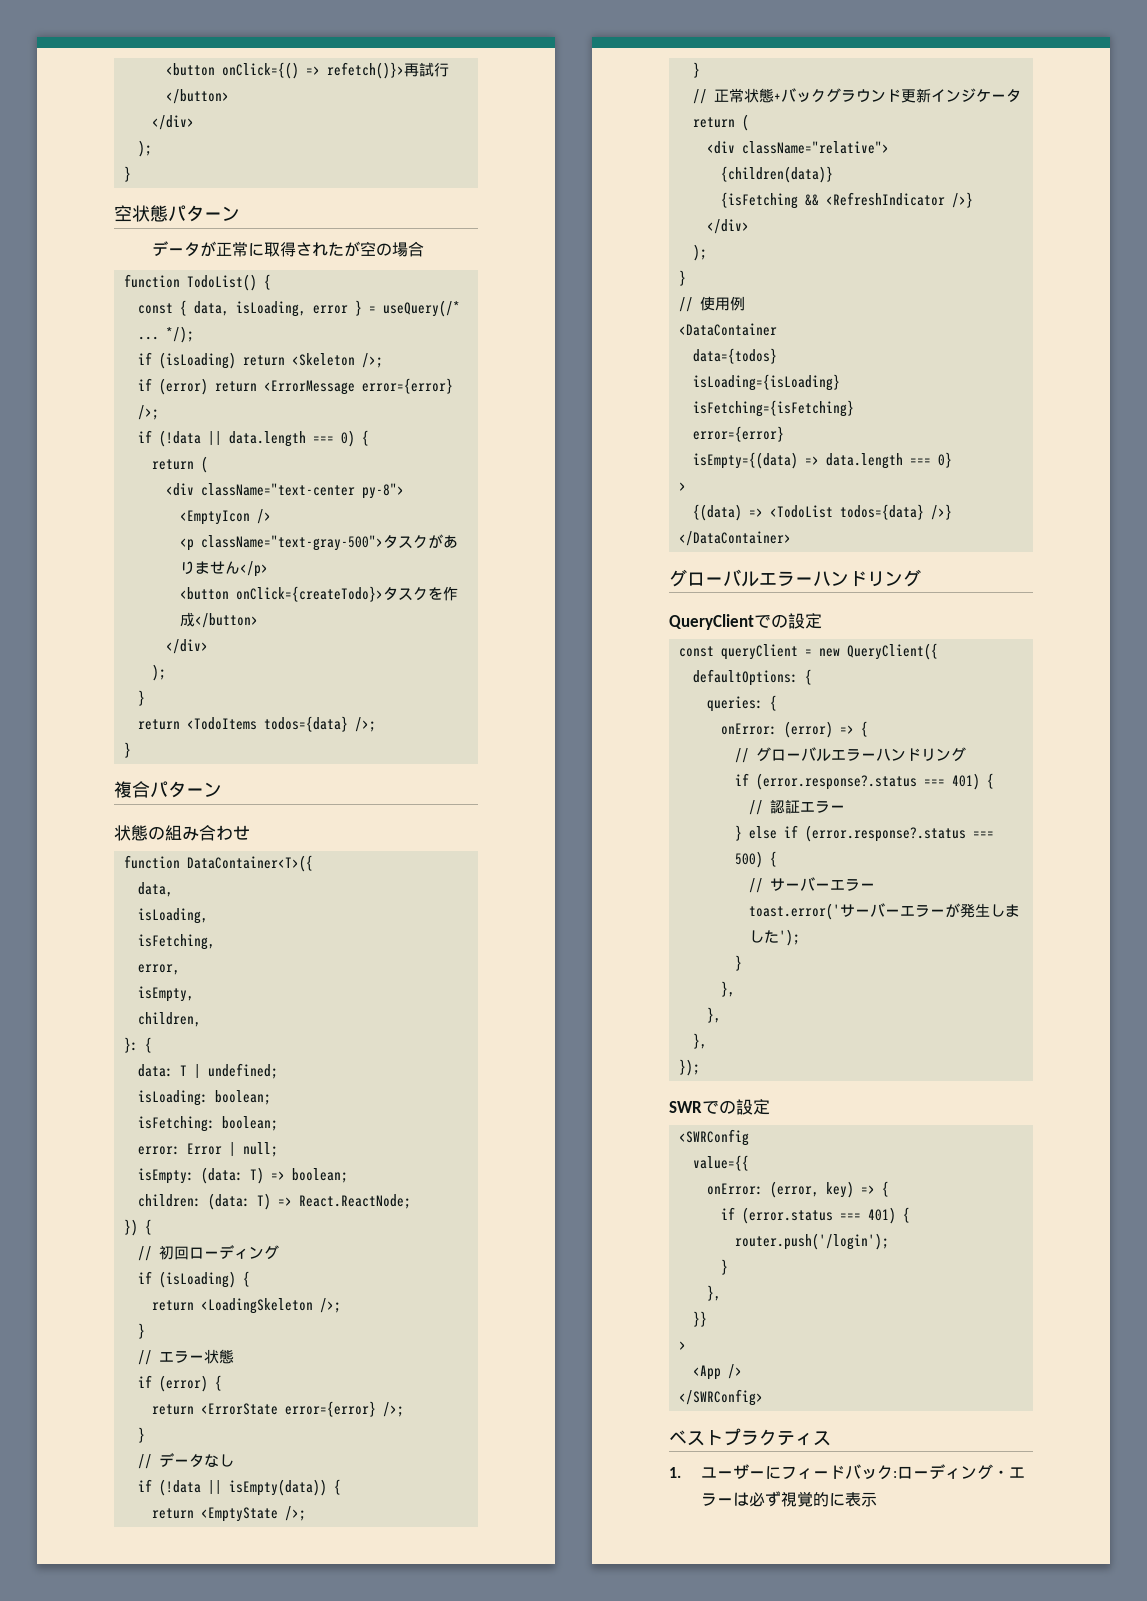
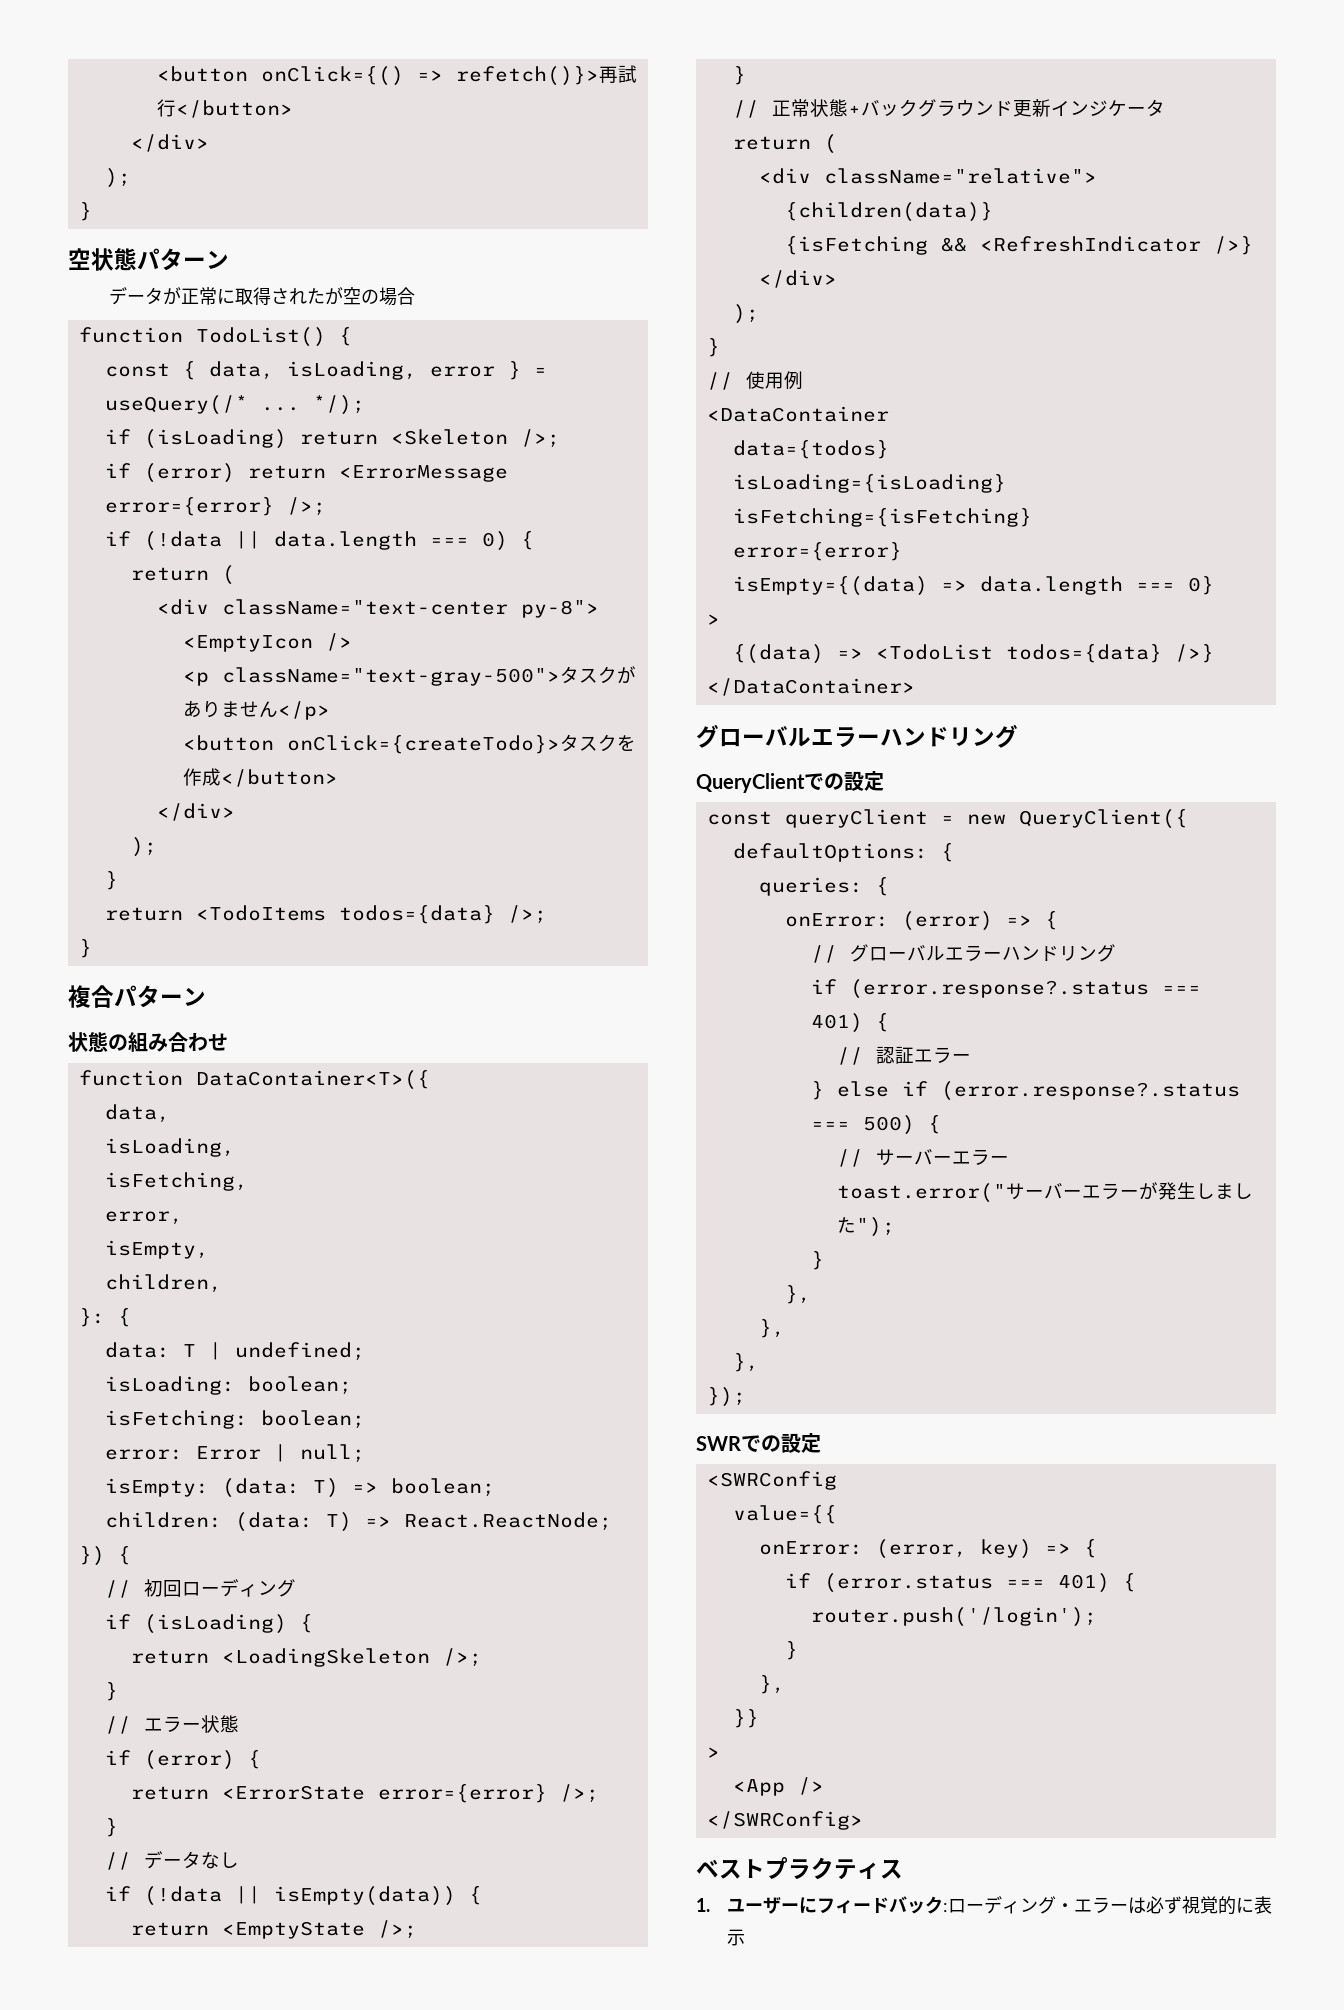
- toast.error('サーバーエラーが発生しました');
+ toast.error("サーバーエラーが発生しました");

